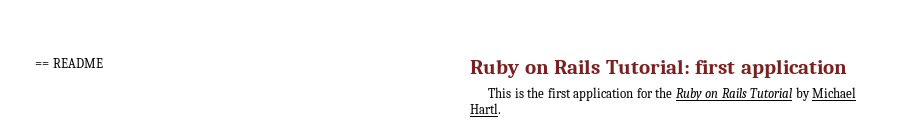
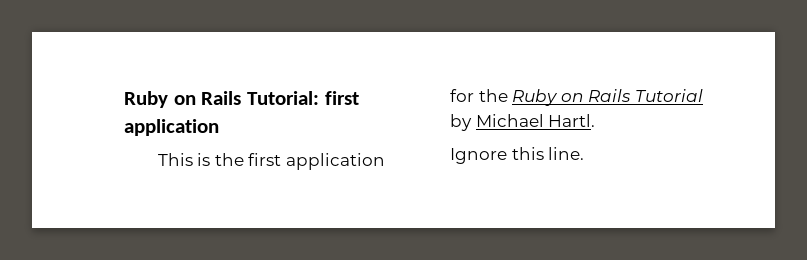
- == README
+ Ignore this line.

